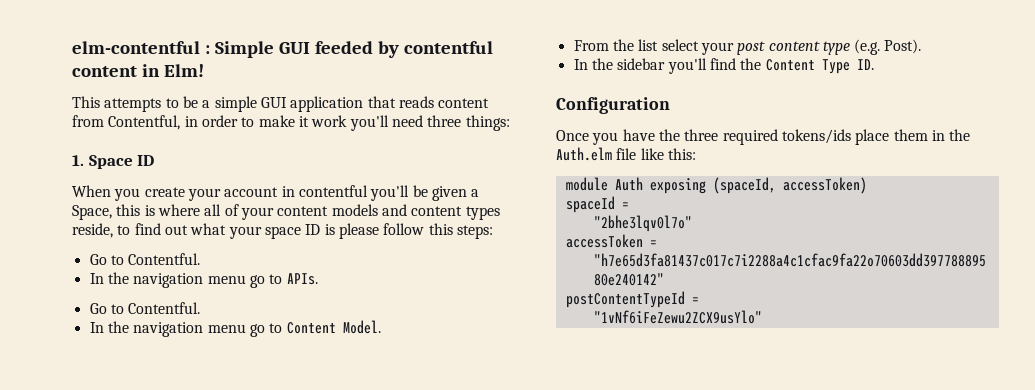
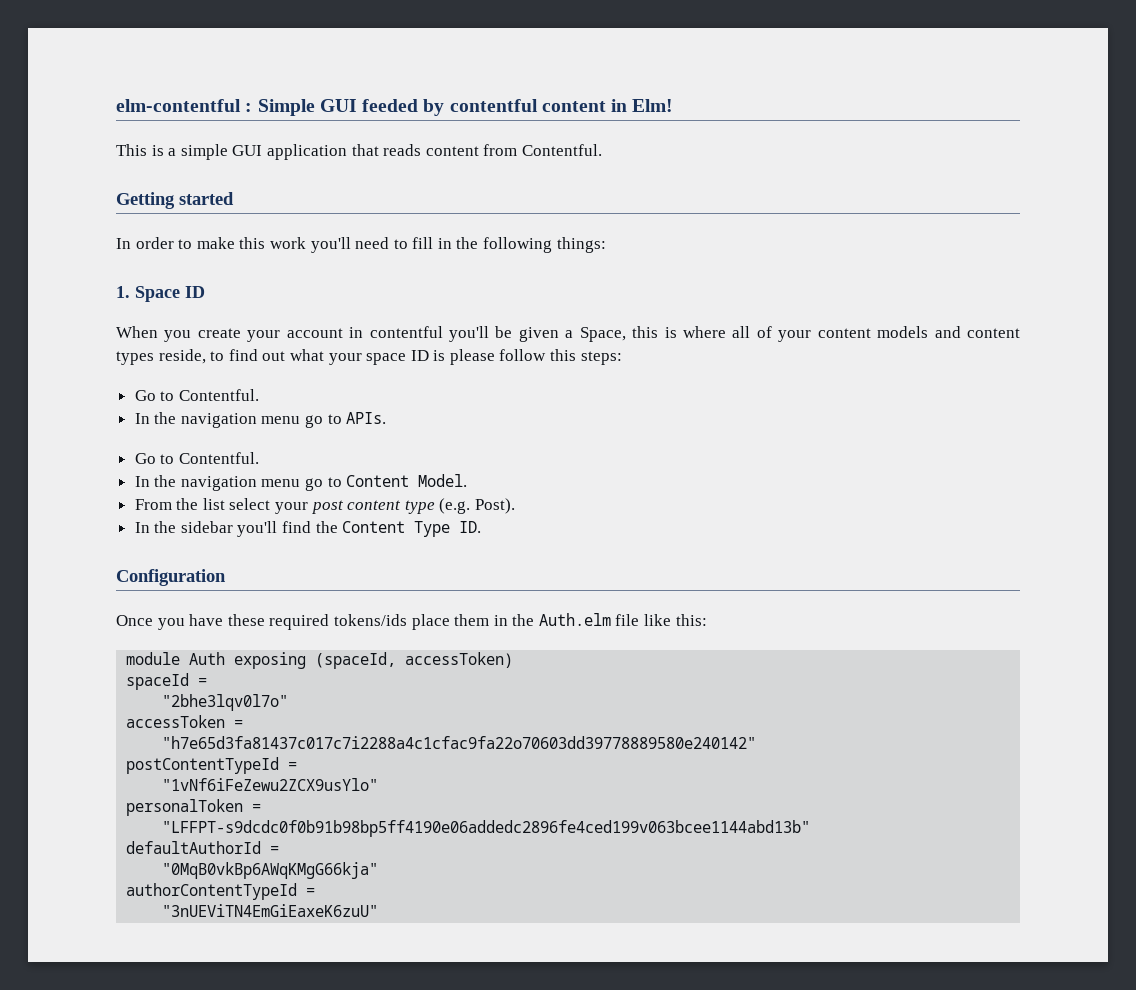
- This attempts to be a simple GUI application that reads content from Contentful, in order to make it work you'll need three things:
+ This is a simple GUI application that reads content from Contentful.
+ Getting started
+ In order to make this work you'll need to fill in the following things:
- Once you have the three required tokens/ids place them in the Auth.elm file like this:
+ Once you have these required tokens/ids place them in the Auth.elm file like this:
+ personalToken =
+ "LFFPT-s9dcdc0f0b91b98bp5ff4190e06addedc2896fe4ced199v063bcee1144abd13b"
+ defaultAuthorId =
+ "0MqB0vkBp6AWqKMgG66kja"
+ authorContentTypeId =
+ "3nUEViTN4EmGiEaxeK6zuU"

